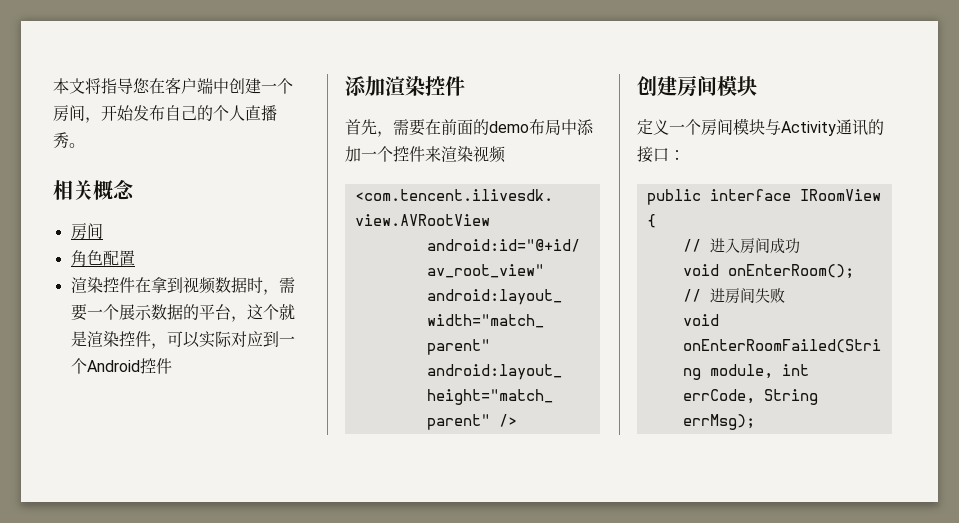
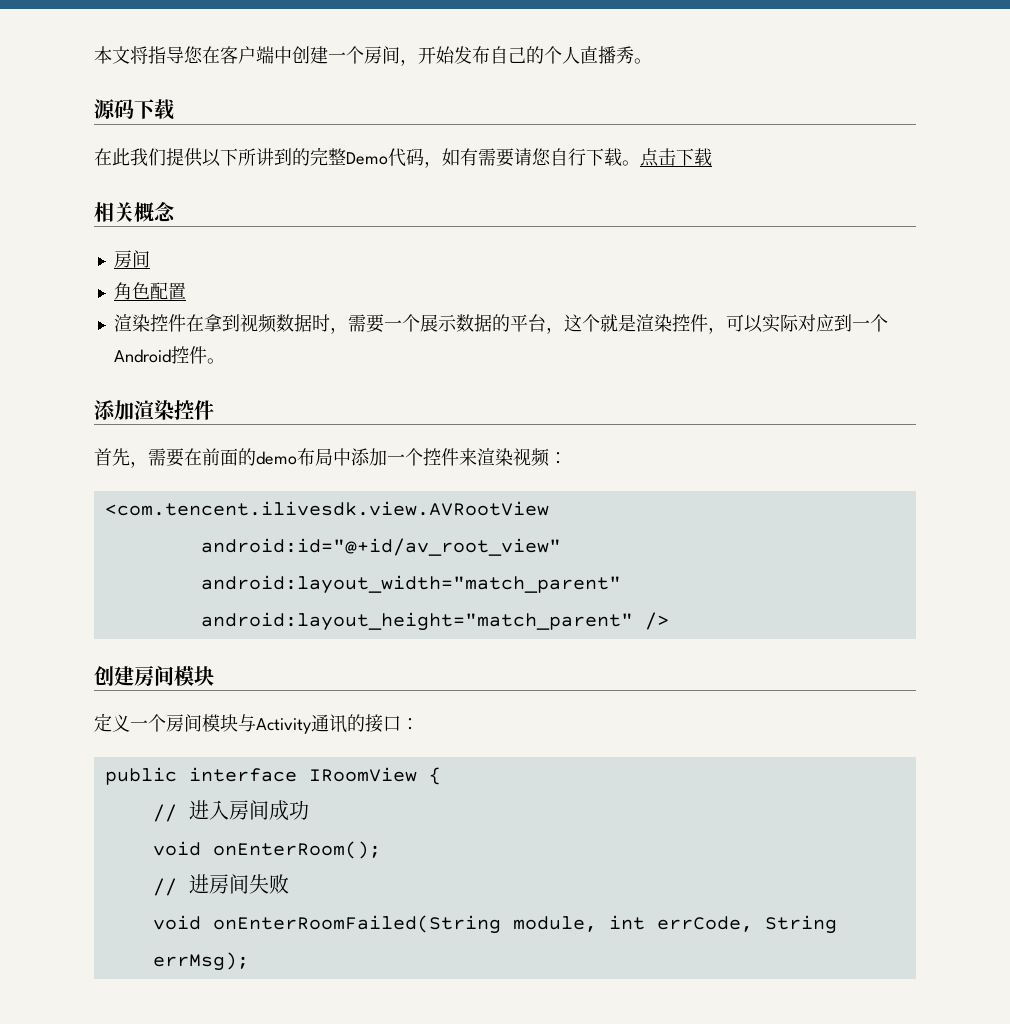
+ 源码下载
+ 在此我们提供以下所讲到的完整Demo代码，如有需要请您自行下载。点击下载
- 渲染控件在拿到视频数据时，需要一个展示数据的平台，这个就是渲染控件，可以实际对应到一个Android控件
+ 渲染控件在拿到视频数据时，需要一个展示数据的平台，这个就是渲染控件，可以实际对应到一个Android控件。
- 首先，需要在前面的demo布局中添加一个控件来渲染视频
+ 首先，需要在前面的demo布局中添加一个控件来渲染视频：

